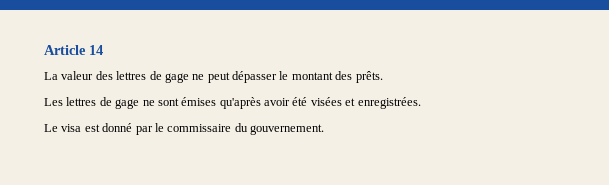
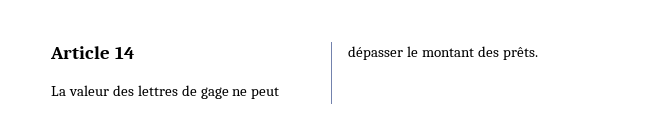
- Les lettres de gage ne sont émises qu'après avoir été visées et enregistrées.
- Le visa est donné par le commissaire du gouvernement.

